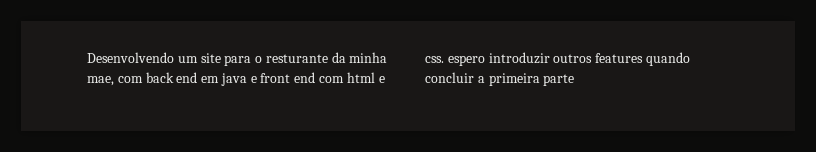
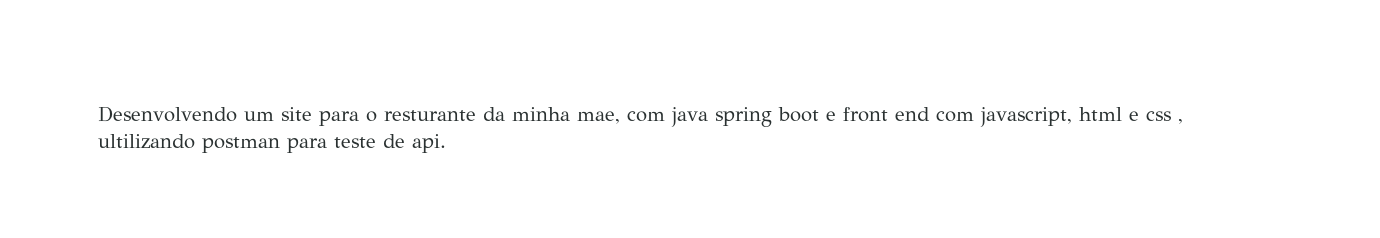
- Desenvolvendo um site para o resturante da minha mae, com back end em java e front end com html e css. espero introduzir outros features quando concluir a primeira parte
+ Desenvolvendo um site para o resturante da minha mae, com java spring boot e front end com javascript, html e css , ultilizando postman para teste de api.

